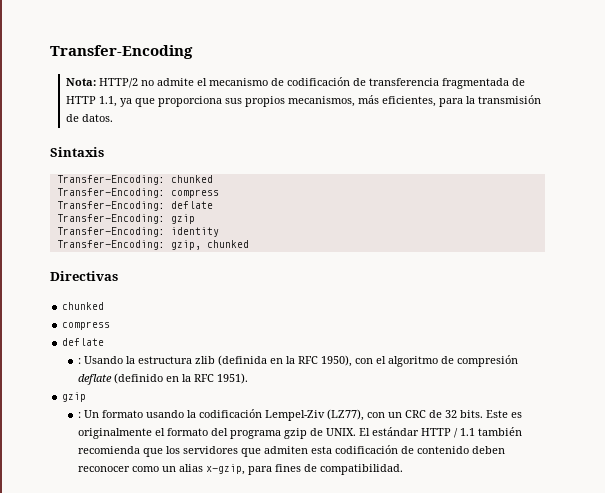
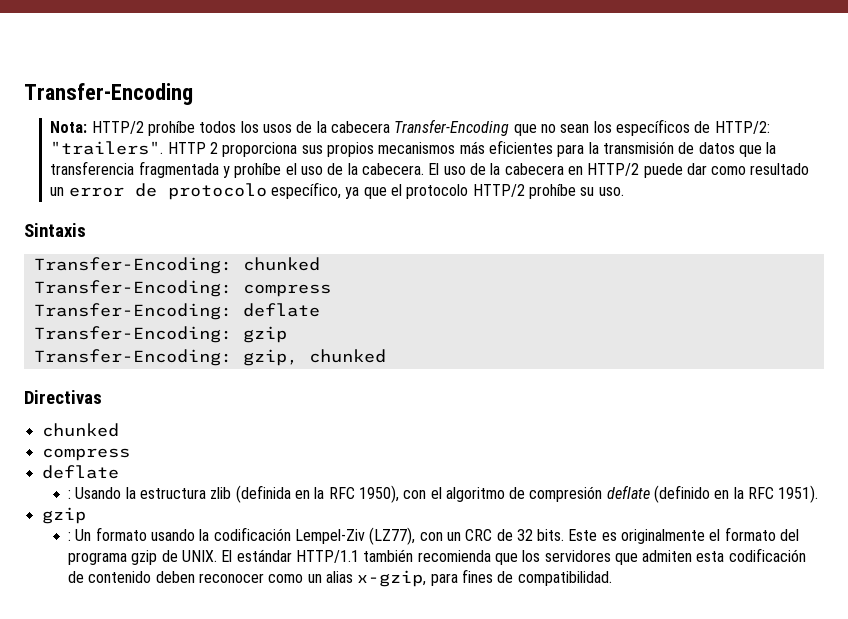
- Nota: HTTP/2 no admite el mecanismo de codificación de transferencia fragmentada de HTTP 1.1, ya que proporciona sus propios mecanismos, más eficientes, para la transmisión de datos.
+ Nota: HTTP/2 prohíbe todos los usos de la cabecera Transfer-Encoding que no sean los específicos de HTTP/2: "trailers". HTTP 2 proporciona sus propios mecanismos más eficientes para la transmisión de datos que la transferencia fragmentada y prohíbe el uso de la cabecera. El uso de la cabecera en HTTP/2 puede dar como resultado un error de protocolo específico, ya que el protocolo HTTP/2 prohíbe su uso.
- Transfer-Encoding: identity
- El estándar HTTP / 1.1 también recomienda que los servidores que admiten esta codificación de contenido deben reconocer como un alias x-gzip, para fines de compatibilidad.
+ El estándar HTTP/1.1 también recomienda que los servidores que admiten esta codificación de contenido deben reconocer como un alias x-gzip, para fines de compatibilidad.

